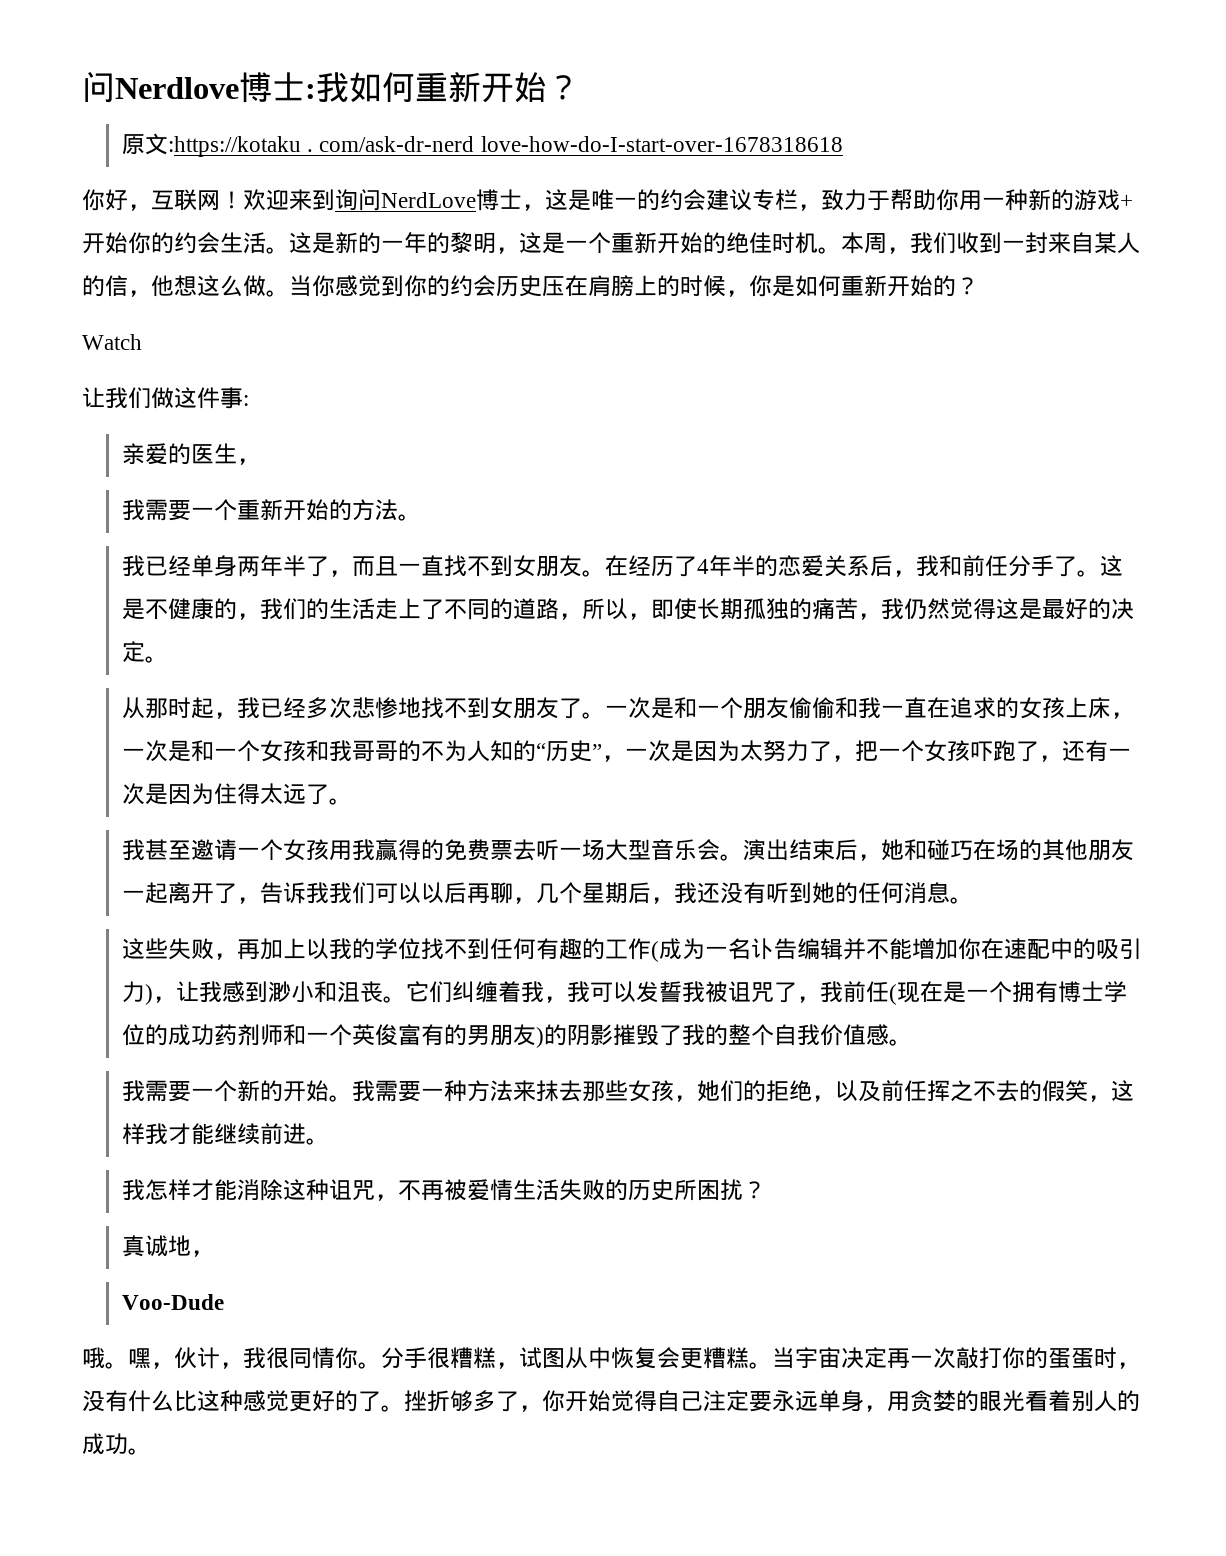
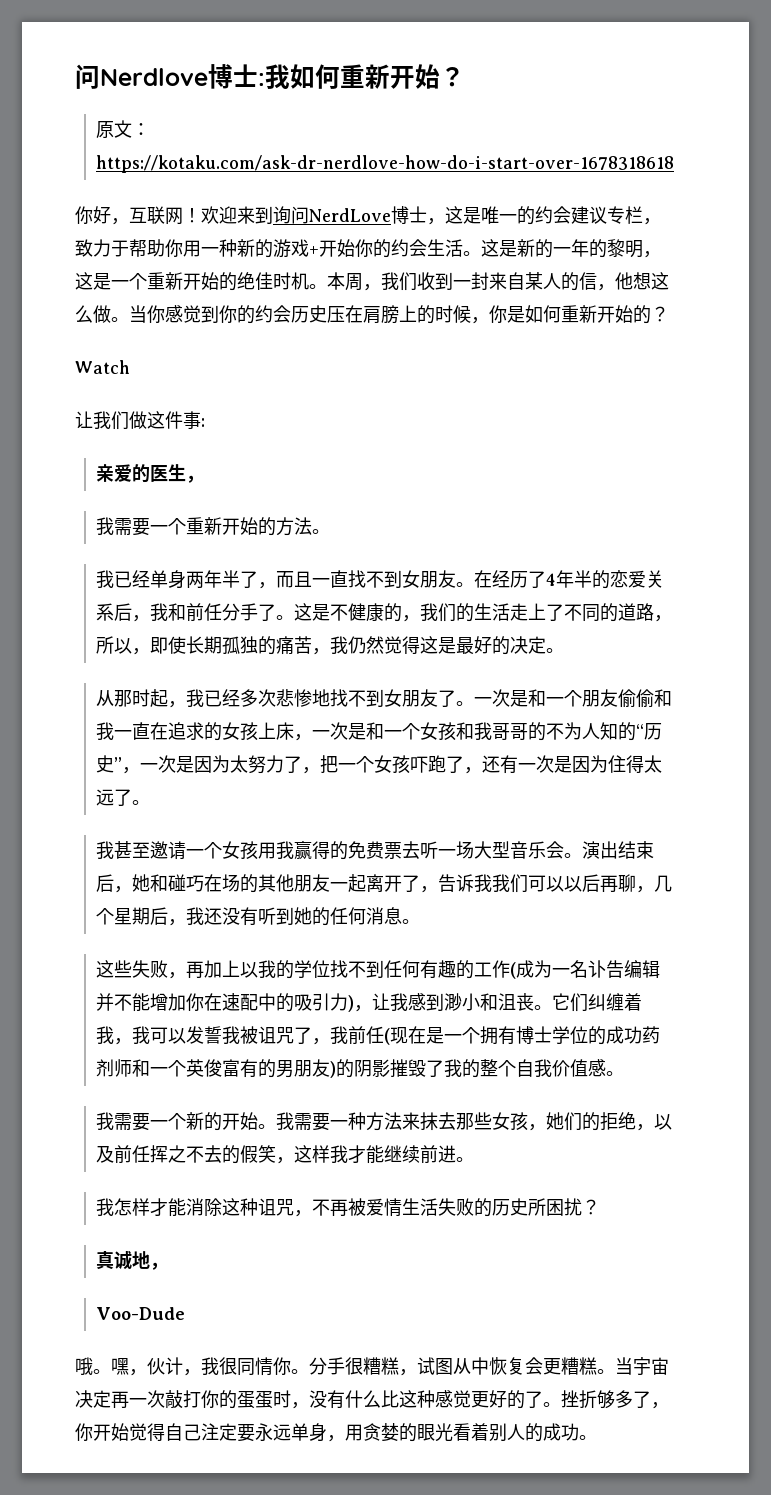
- 原文:https://kotaku . com/ask-dr-nerd love-how-do-I-start-over-1678318618
+ 原文：https://kotaku.com/ask-dr-nerdlove-how-do-i-start-over-1678318618

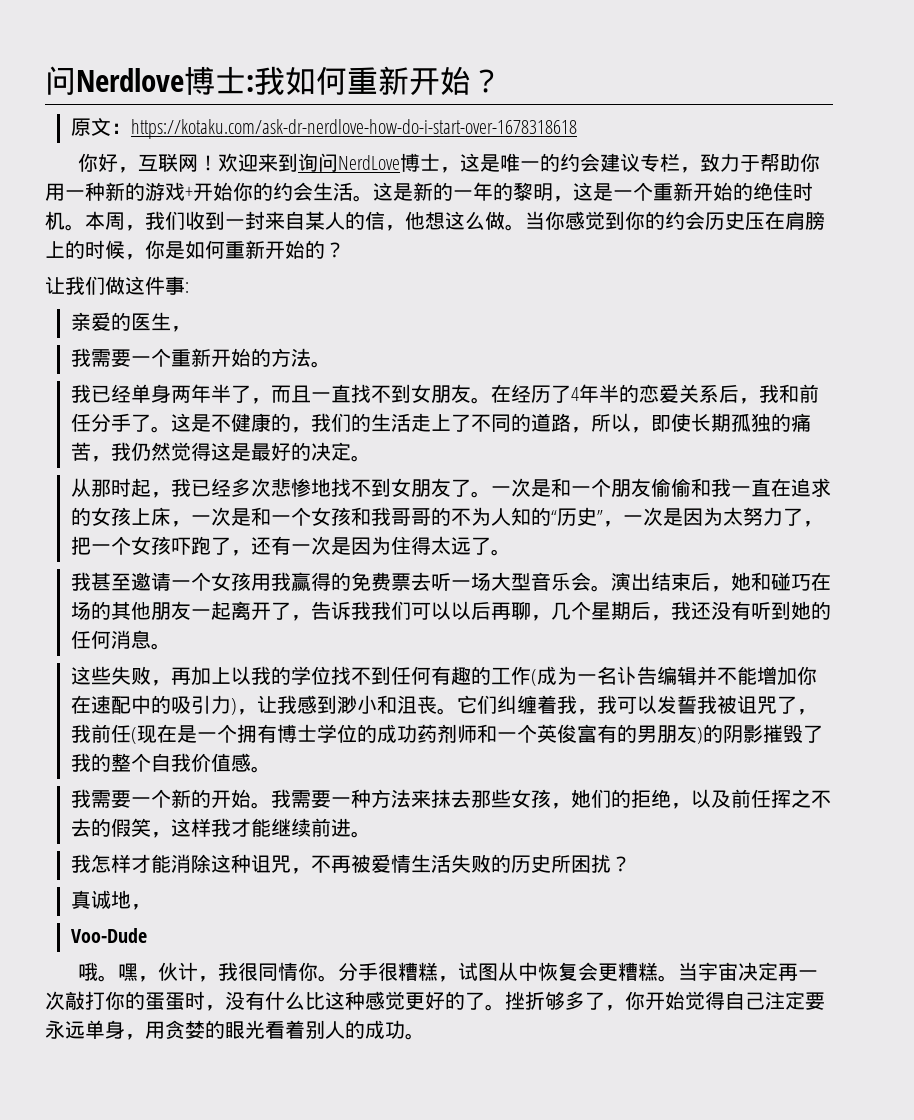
- Watch

